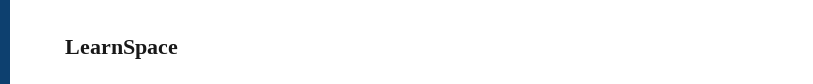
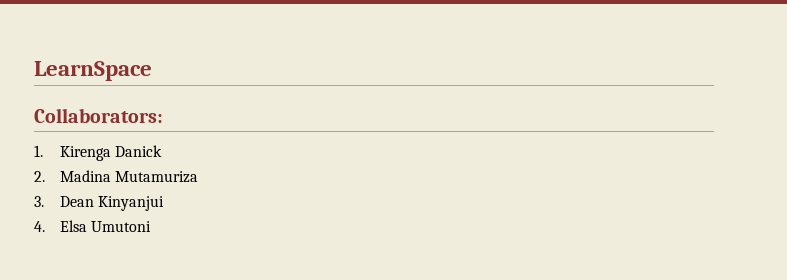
+ Collaborators:
+ 1. Kirenga Danick
+ 2. Madina Mutamuriza
+ 3. Dean Kinyanjui
+ 4. Elsa Umutoni

